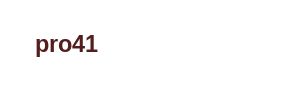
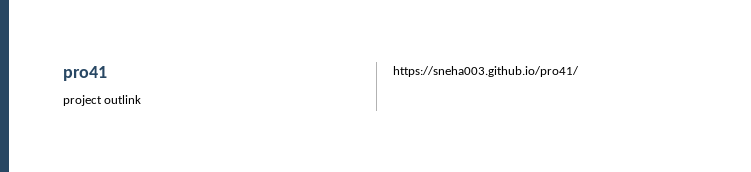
+ project outlink
+ https://sneha003.github.io/pro41/

